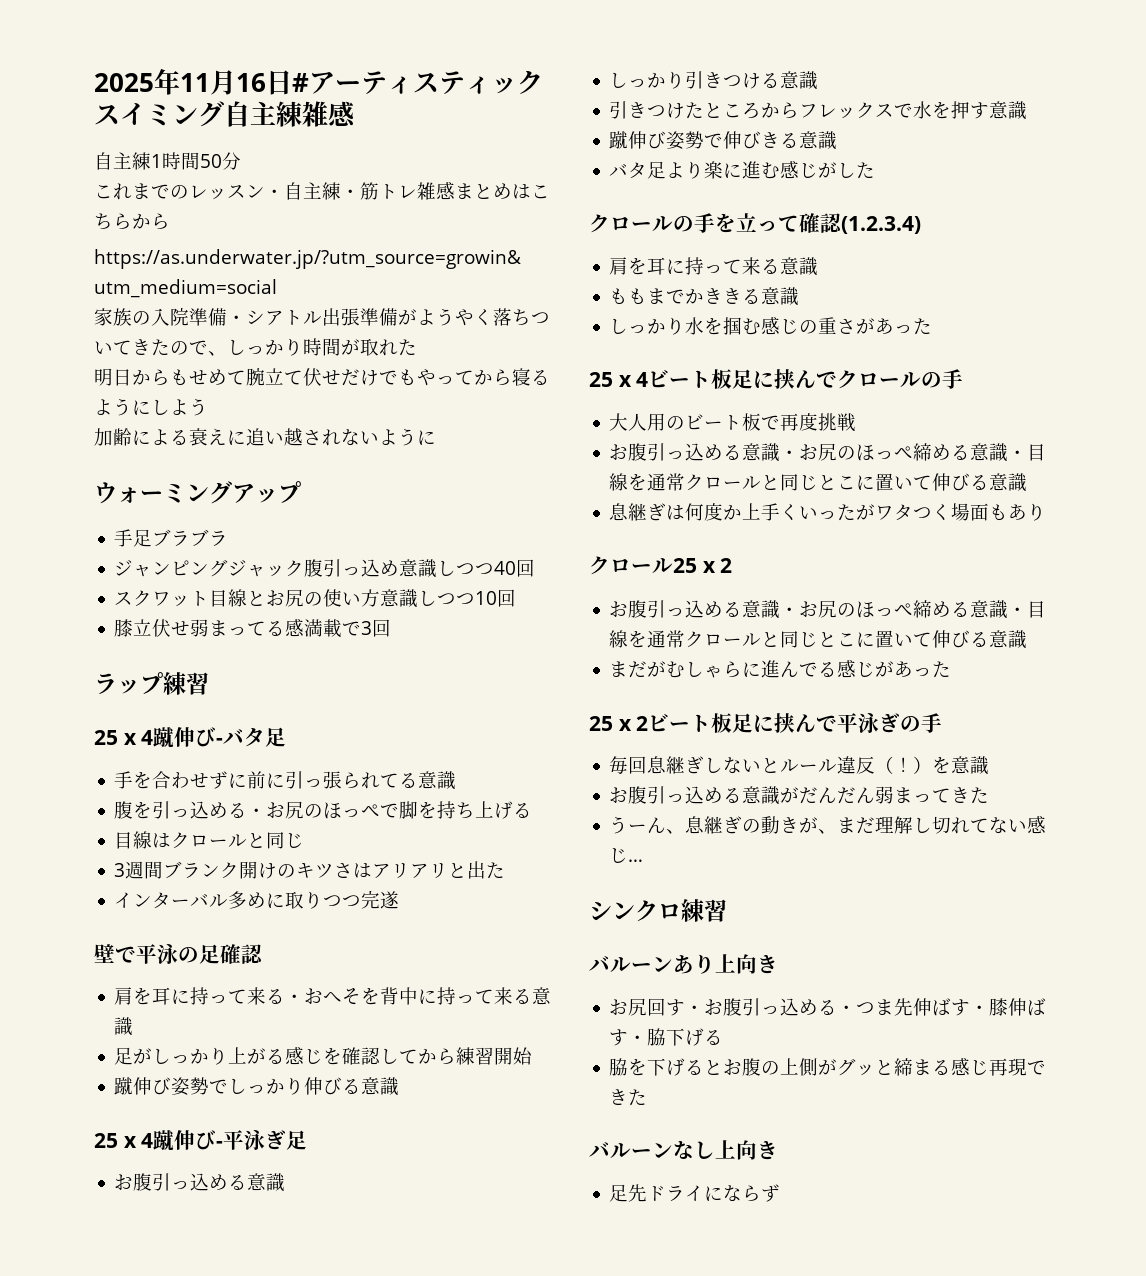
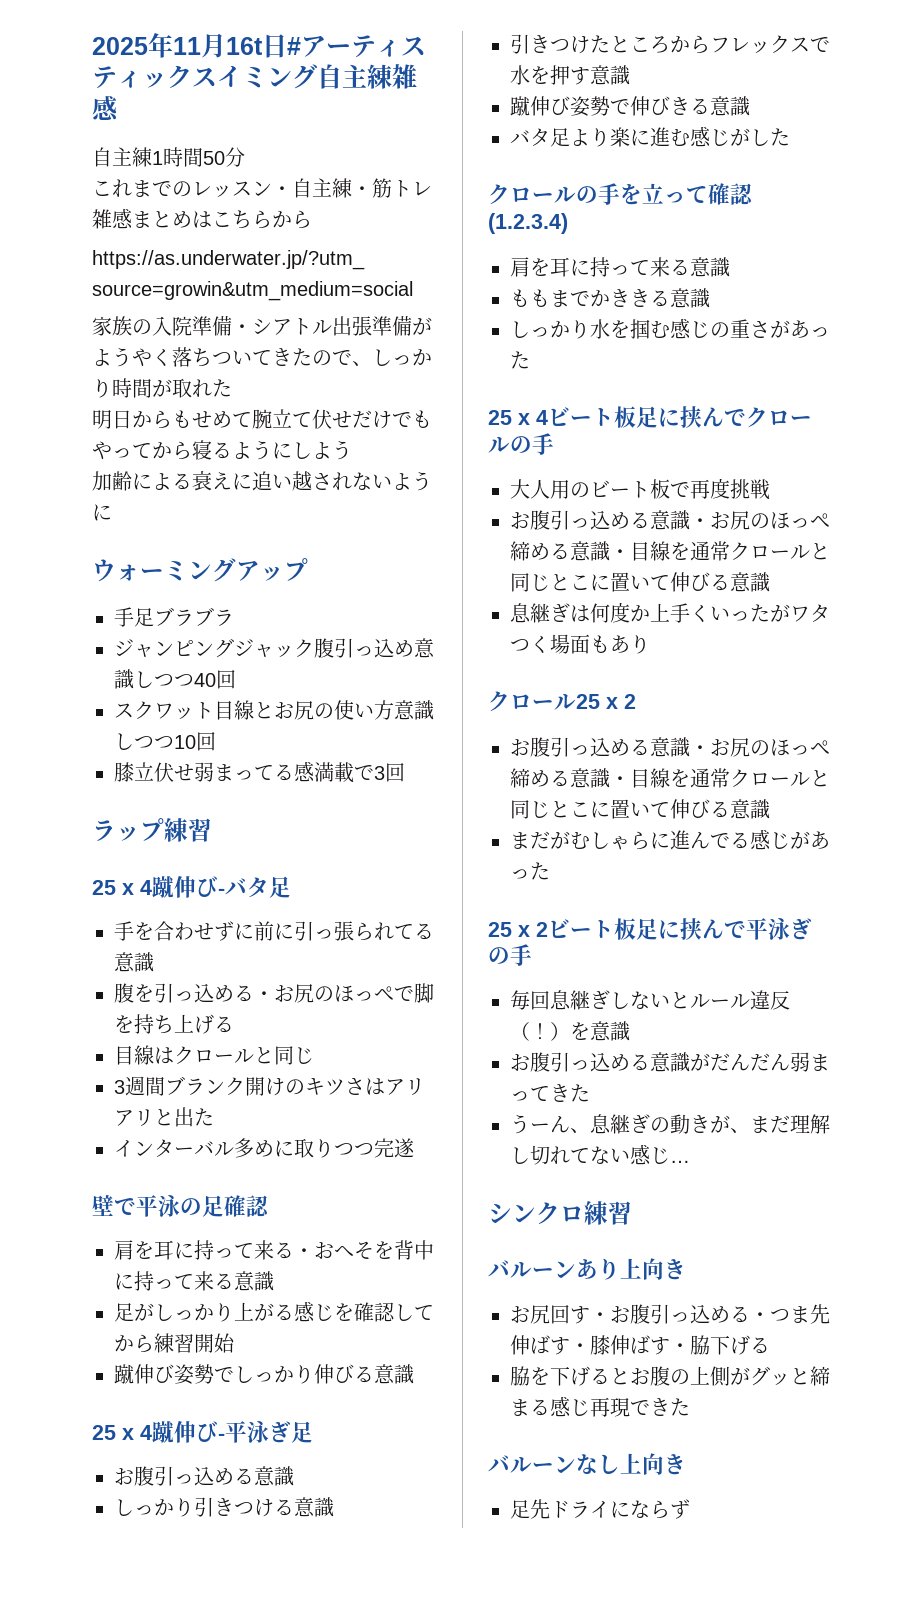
- 2025年11月16日#アーティスティックスイミング自主練雑感
+ 2025年11月16t日#アーティスティックスイミング自主練雑感

